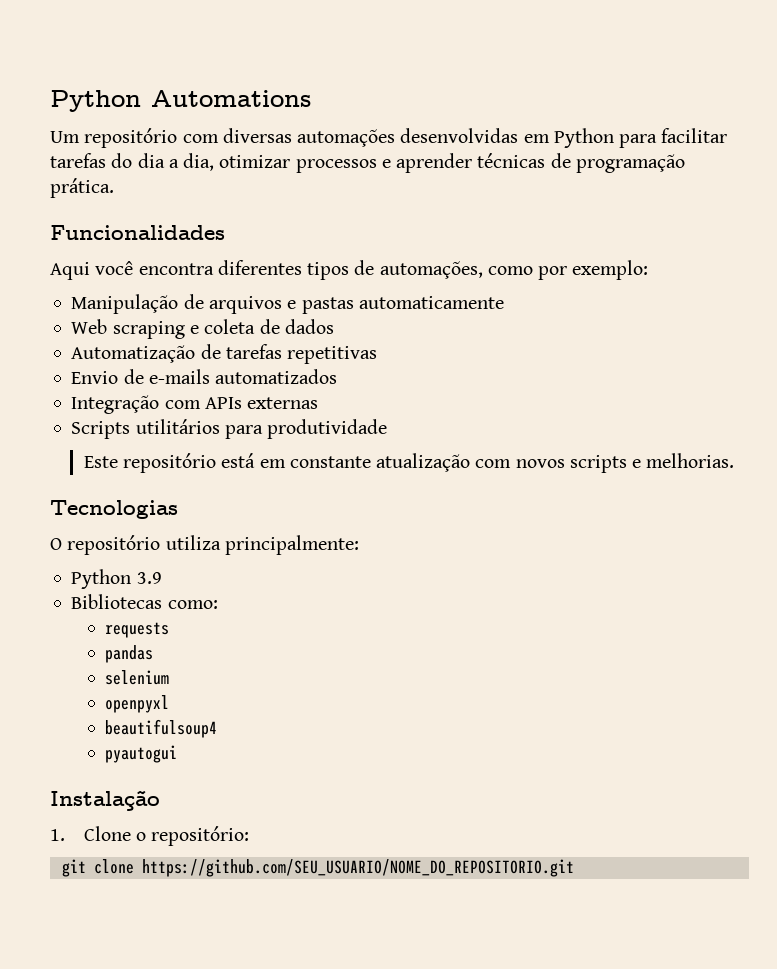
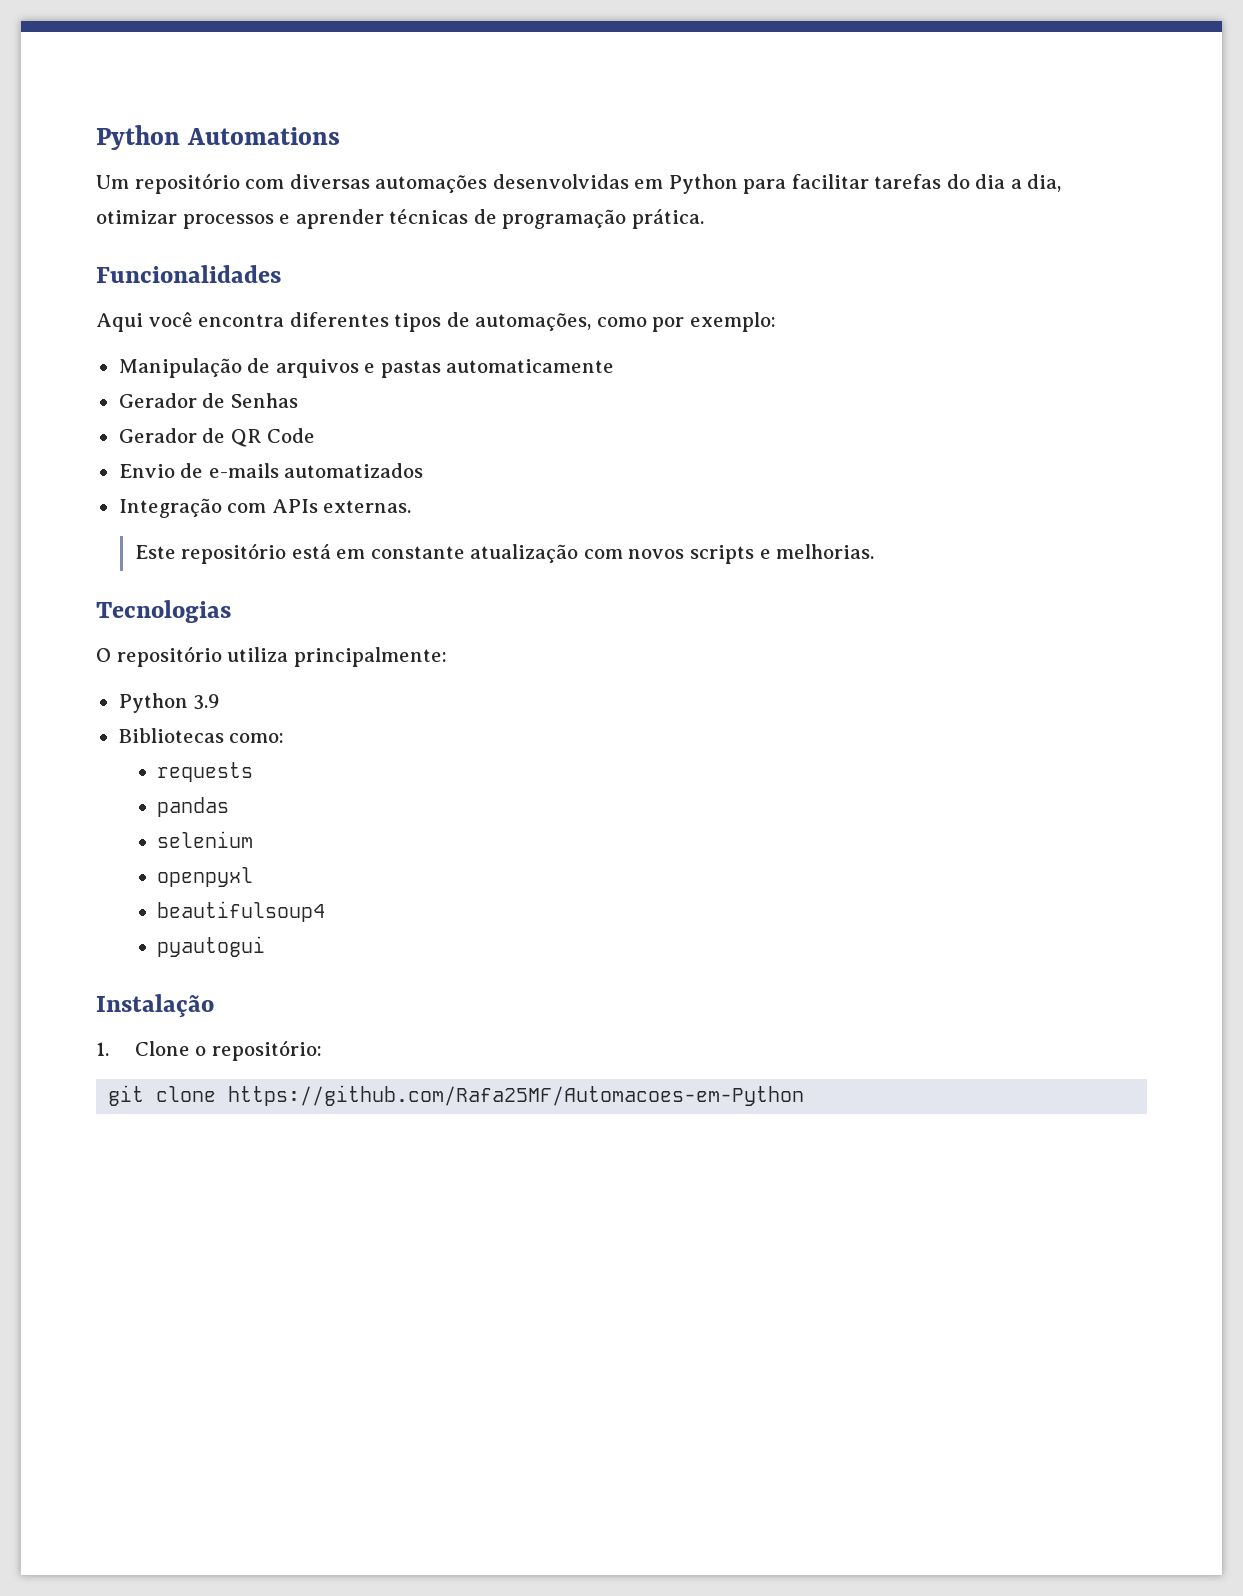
- Web scraping e coleta de dados
- Automatização de tarefas repetitivas
+ Gerador de Senhas
+ Gerador de QR Code
- Integração com APIs externas
- Scripts utilitários para produtividade
+ Integração com APIs externas.
- git clone https://github.com/SEU_USUARIO/NOME_DO_REPOSITORIO.git
+ git clone https://github.com/Rafa25MF/Automacoes-em-Python

